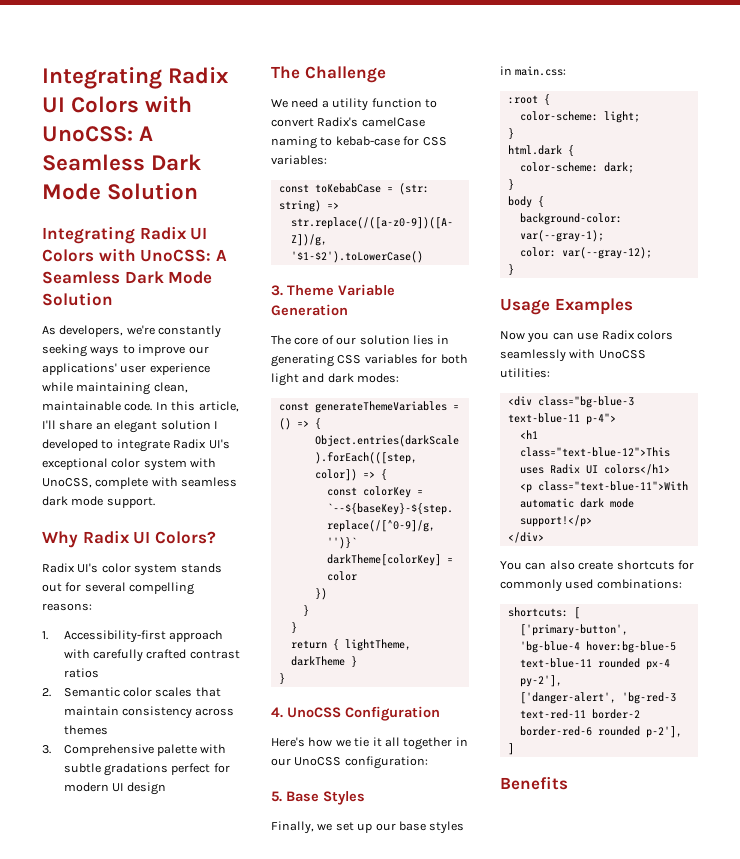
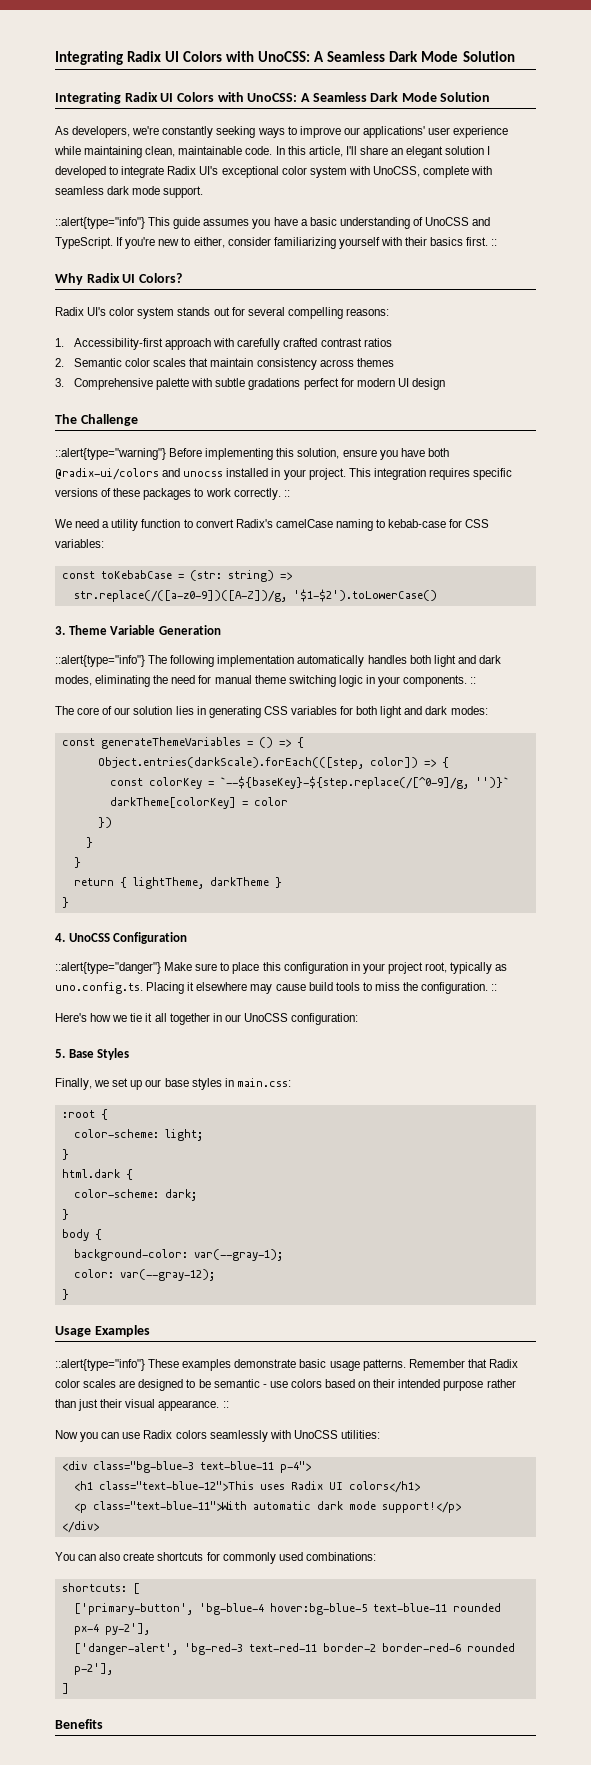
+ ::alert{type="info"} This guide assumes you have a basic understanding of UnoCSS and TypeScript. If you're new to either, consider familiarizing yourself with their basics first. ::
+ ::alert{type="warning"} Before implementing this solution, ensure you have both @radix-ui/colors and unocss installed in your project. This integration requires specific versions of these packages to work correctly. ::
+ ::alert{type="info"} The following implementation automatically handles both light and dark modes, eliminating the need for manual theme switching logic in your components. ::
+ ::alert{type="danger"} Make sure to place this configuration in your project root, typically as uno.config.ts. Placing it elsewhere may cause build tools to miss the configuration. ::
+ ::alert{type="info"} These examples demonstrate basic usage patterns. Remember that Radix color scales are designed to be semantic - use colors based on their intended purpose rather than just their visual appearance. ::

